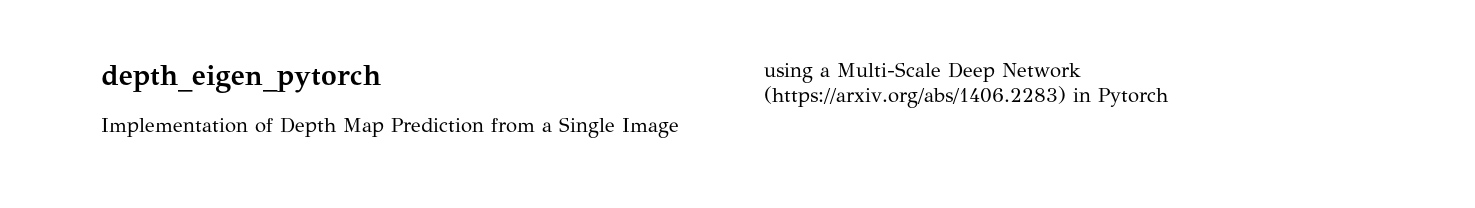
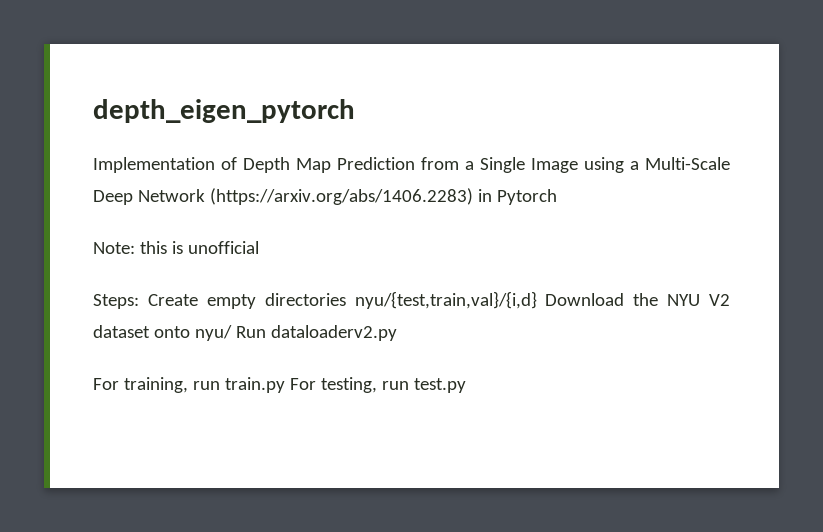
+ Note: this is unofficial
+ Steps: Create empty directories nyu/{test,train,val}/{i,d} Download the NYU V2 dataset onto nyu/ Run dataloaderv2.py
+ For training, run train.py For testing, run test.py

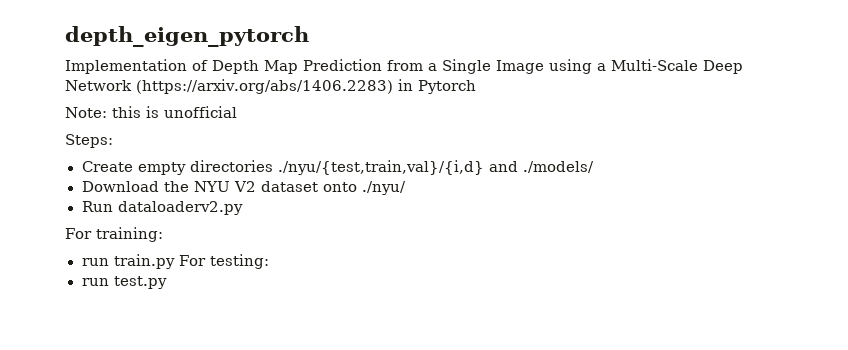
- Steps: Create empty directories nyu/{test,train,val}/{i,d} Download the NYU V2 dataset onto nyu/ Run dataloaderv2.py
+ Steps:
+ Create empty directories ./nyu/{test,train,val}/{i,d} and ./models/
+ Download the NYU V2 dataset onto ./nyu/
+ Run dataloaderv2.py
- For training, run train.py For testing, run test.py
+ For training:
+ run train.py For testing:
+ run test.py

